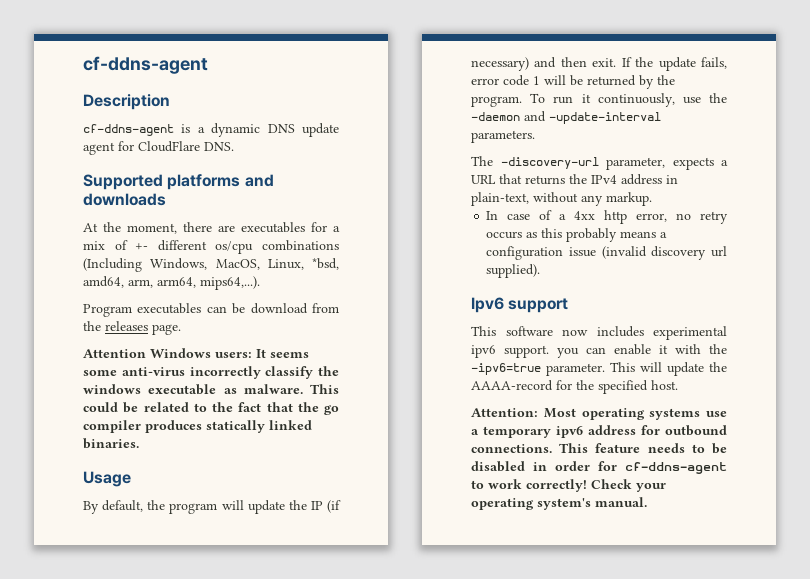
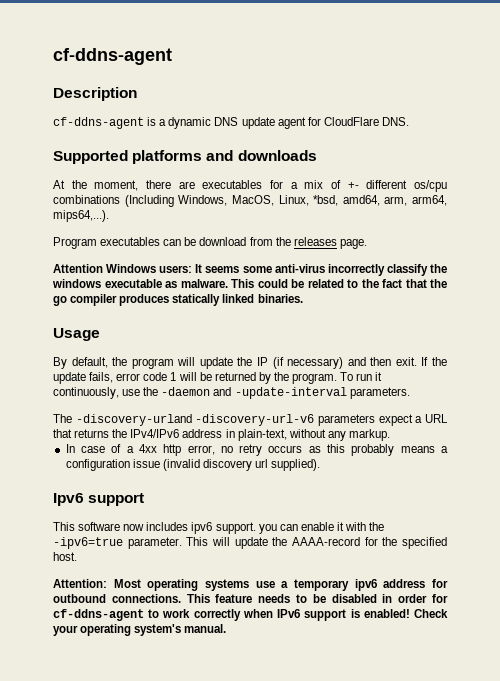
- The -discovery-url parameter, expects a URL that returns the IPv4 address in plain-text, without any markup.
+ The -discovery-urland -discovery-url-v6 parameters expect a URL that returns the IPv4/IPv6 address in plain-text, without any markup.
- This software now includes experimental ipv6 support. you can enable it with the -ipv6=true parameter.
+ This software now includes ipv6 support. you can enable it with the -ipv6=true parameter.
- This feature needs to be disabled in order for cf-ddns-agent to work correctly!
+ This feature needs to be disabled in order for cf-ddns-agent to work correctly when IPv6 support is enabled!

